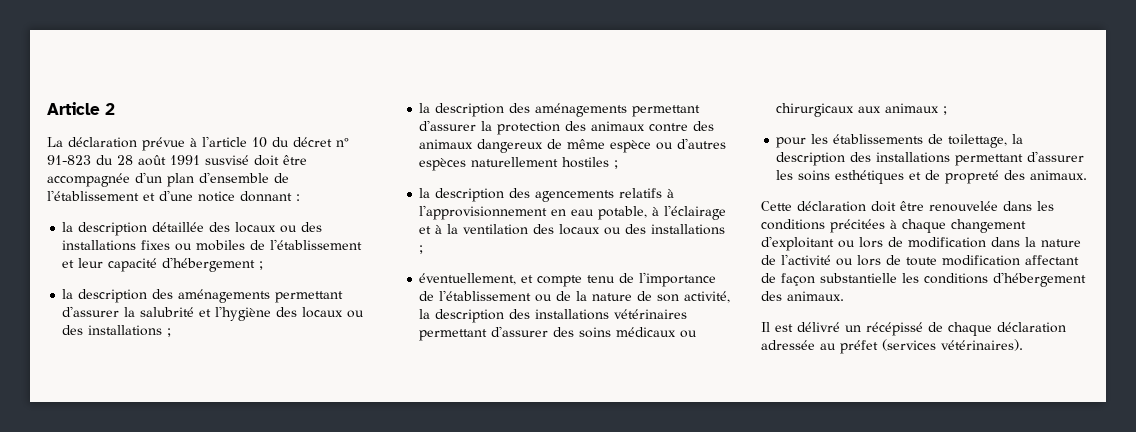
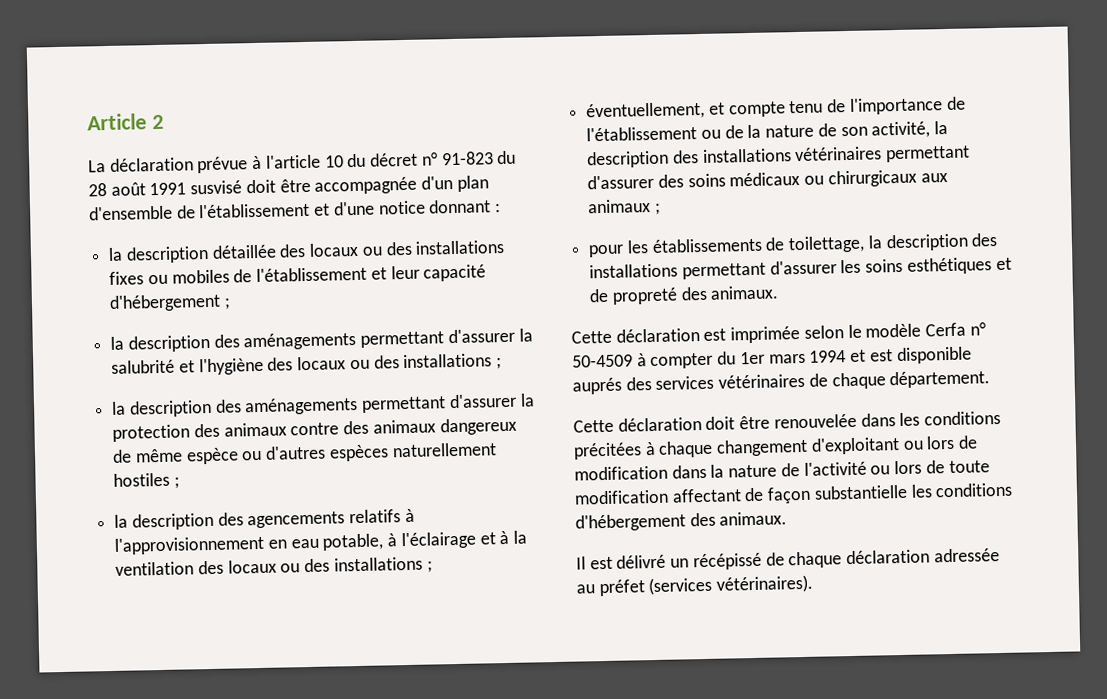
+ Cette déclaration est imprimée selon le modèle Cerfa n° 50-4509 à compter du 1er mars 1994 et est disponible auprés des services vétérinaires de chaque département.

